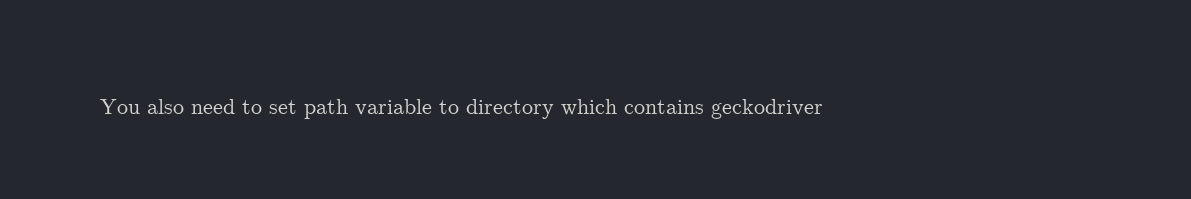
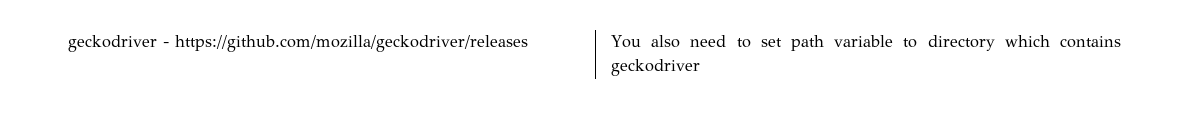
+ geckodriver - https://github.com/mozilla/geckodriver/releases

